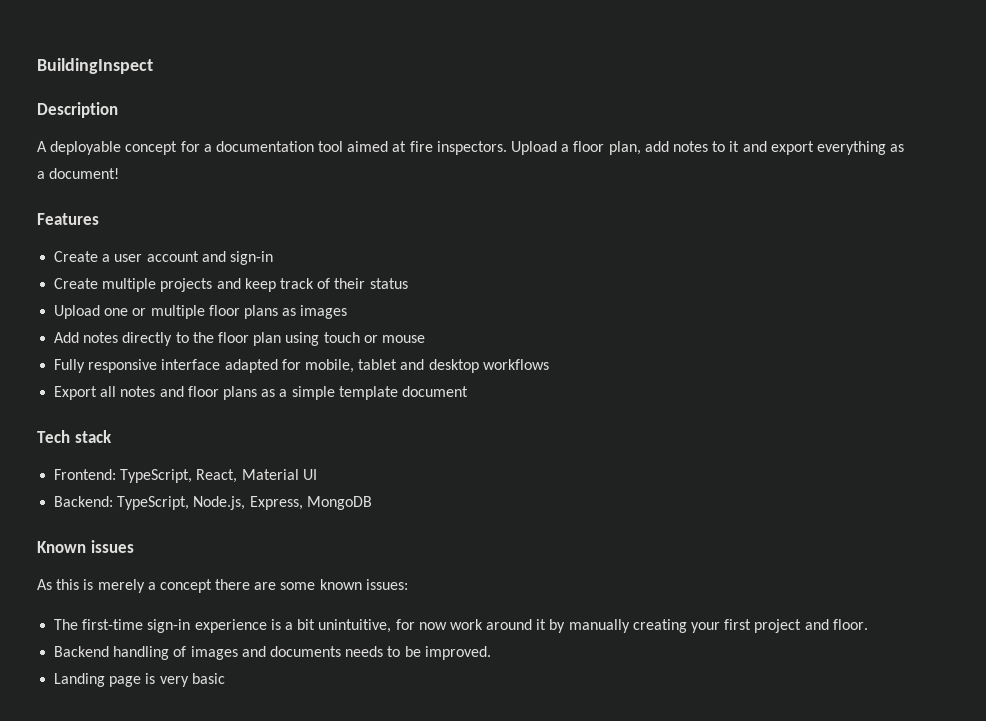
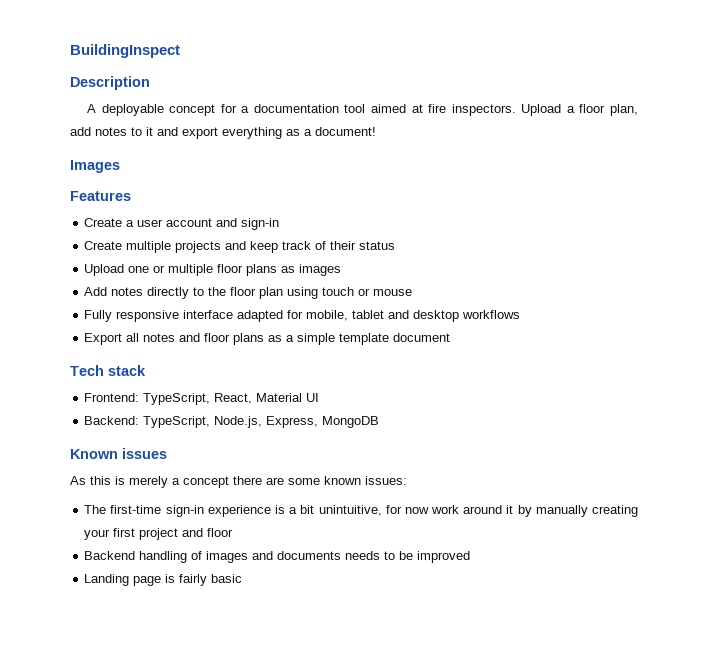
+ Images
- The first-time sign-in experience is a bit unintuitive, for now work around it by manually creating your first project and floor.
+ The first-time sign-in experience is a bit unintuitive, for now work around it by manually creating your first project and floor
- Backend handling of images and documents needs to be improved.
+ Backend handling of images and documents needs to be improved
- Landing page is very basic
+ Landing page is fairly basic

